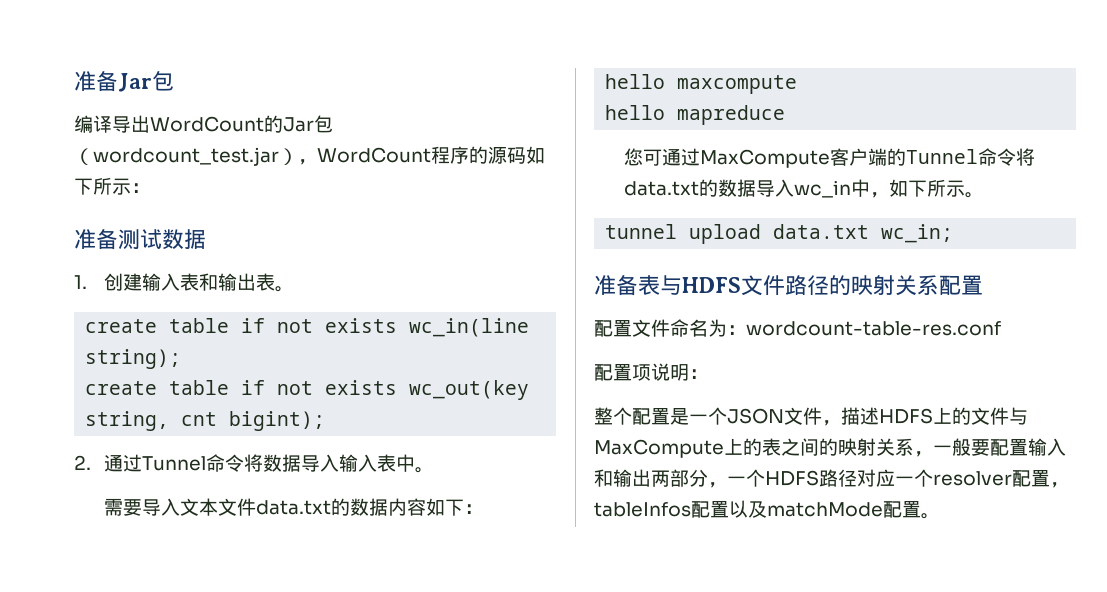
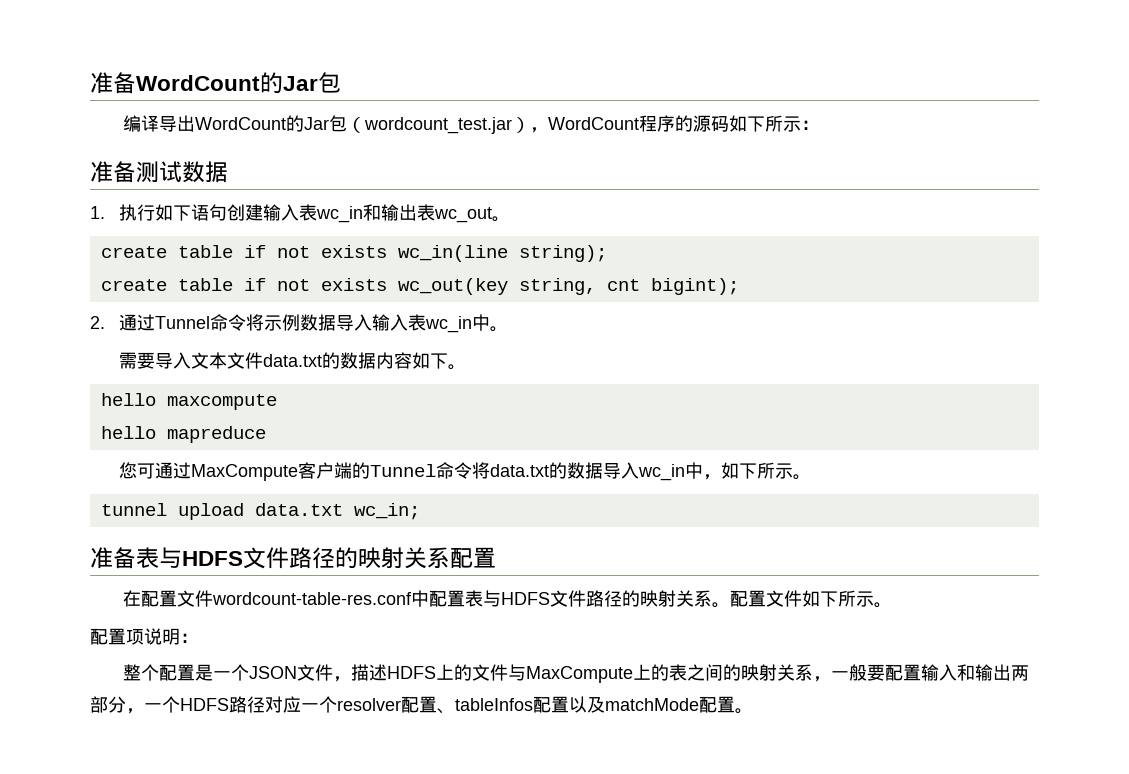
- 准备Jar包
+ 准备WordCount的Jar包
- 1.创建输入表和输出表。
+ 1.执行如下语句创建输入表wc_in和输出表wc_out。
- 2.通过Tunnel命令将数据导入输入表中。
+ 2.通过Tunnel命令将示例数据导入输入表wc_in中。
- 需要导入文本文件data.txt的数据内容如下：
+ 需要导入文本文件data.txt的数据内容如下。
- 配置文件命名为：wordcount-table-res.conf
+ 在配置文件wordcount-table-res.conf中配置表与HDFS文件路径的映射关系。配置文件如下所示。
- 整个配置是一个JSON文件，描述HDFS上的文件与MaxCompute上的表之间的映射关系，一般要配置输入和输出两部分，一个HDFS路径对应一个resolver配置，tableInfos配置以及matchMode配置。
+ 整个配置是一个JSON文件，描述HDFS上的文件与MaxCompute上的表之间的映射关系，一般要配置输入和输出两部分，一个HDFS路径对应一个resolver配置、tableInfos配置以及matchMode配置。

